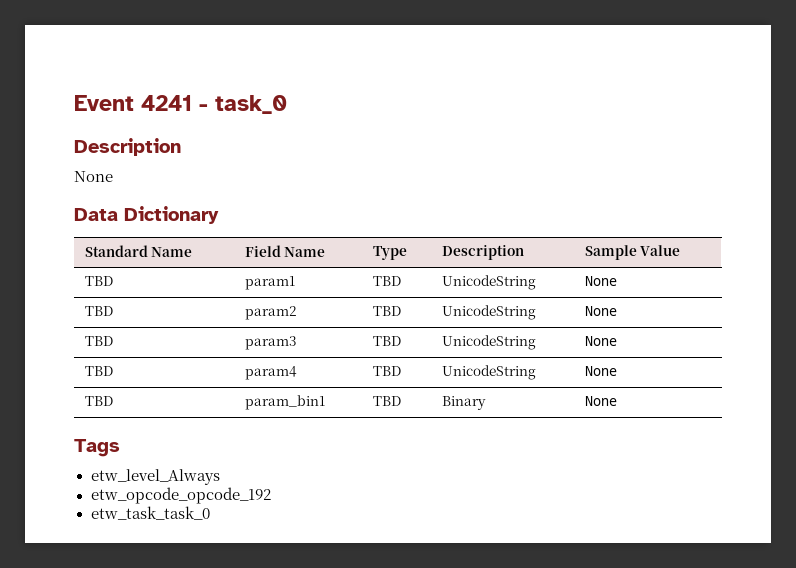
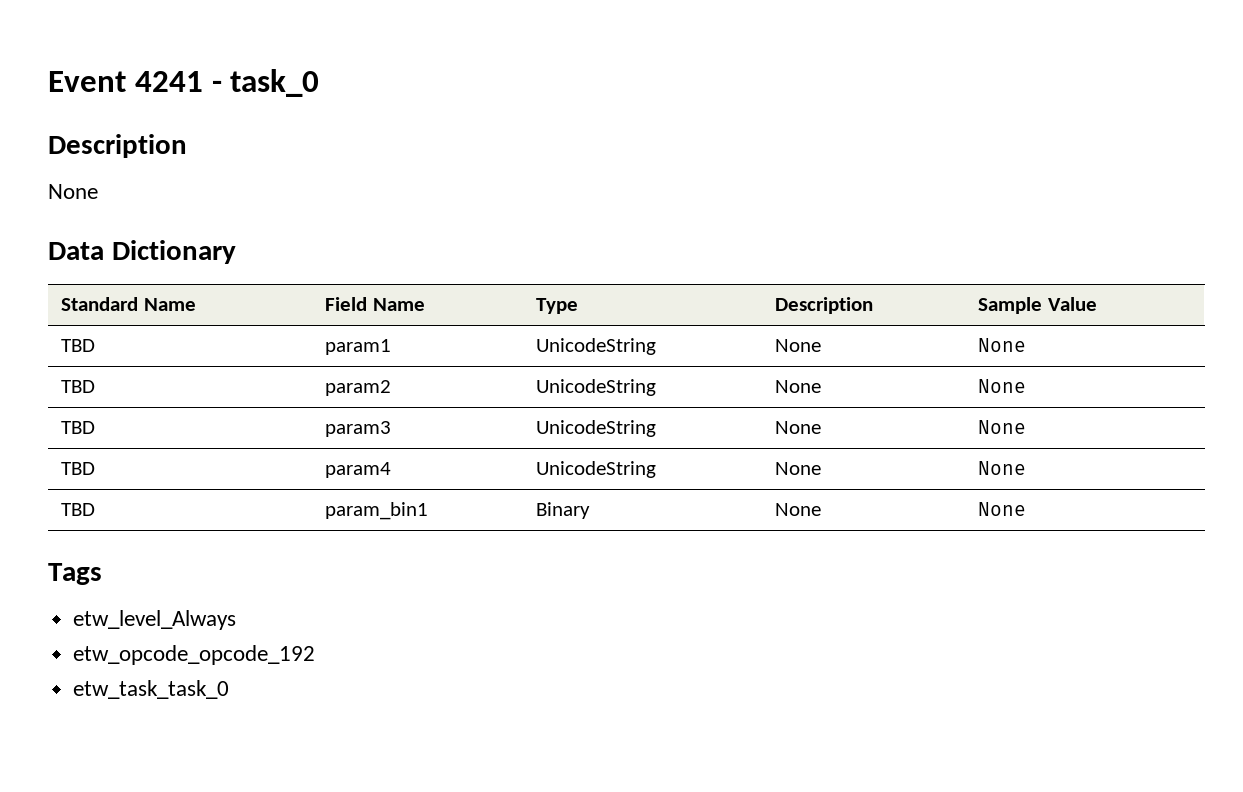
- TBD | param1 | TBD | UnicodeString | None
+ TBD | param1 | UnicodeString | None | None
- TBD | param2 | TBD | UnicodeString | None
+ TBD | param2 | UnicodeString | None | None
- TBD | param3 | TBD | UnicodeString | None
+ TBD | param3 | UnicodeString | None | None
- TBD | param4 | TBD | UnicodeString | None
+ TBD | param4 | UnicodeString | None | None
- TBD | param_bin1 | TBD | Binary | None
+ TBD | param_bin1 | Binary | None | None

